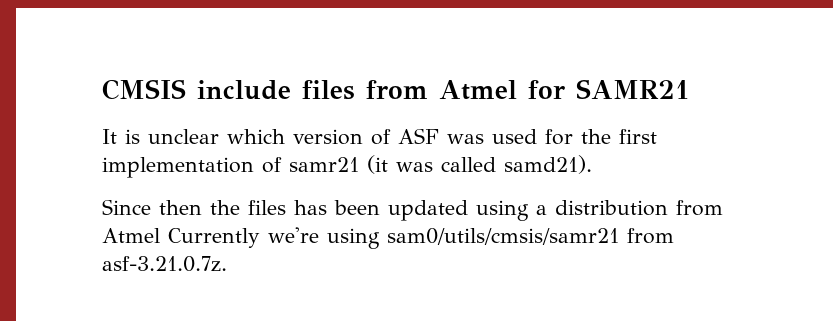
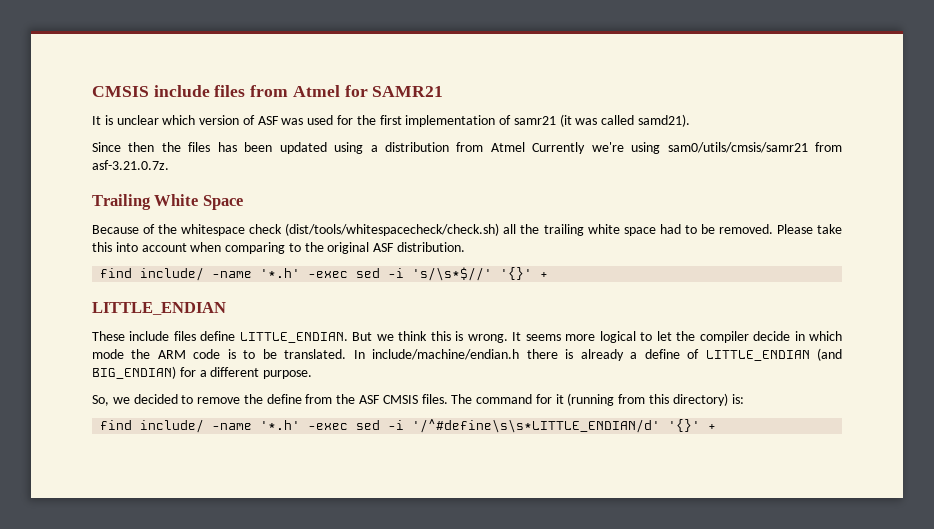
+ Trailing White Space
+ Because of the whitespace check (dist/tools/whitespacecheck/check.sh) all the trailing white space had to be removed. Please take this into account when comparing to the original ASF distribution.
+ find include/ -name '*.h' -exec sed -i 's/\s*$//' '{}' +
+ LITTLE_ENDIAN
+ These include files define LITTLE_ENDIAN. But we think this is wrong. It seems more logical to let the compiler decide in which mode the ARM code is to be translated. In include/machine/endian.h there is already a define of LITTLE_ENDIAN (and BIG_ENDIAN) for a different purpose.
+ So, we decided to remove the define from the ASF CMSIS files. The command for it (running from this directory) is:
+ find include/ -name '*.h' -exec sed -i '/^#define\s\s*LITTLE_ENDIAN/d' '{}' +

